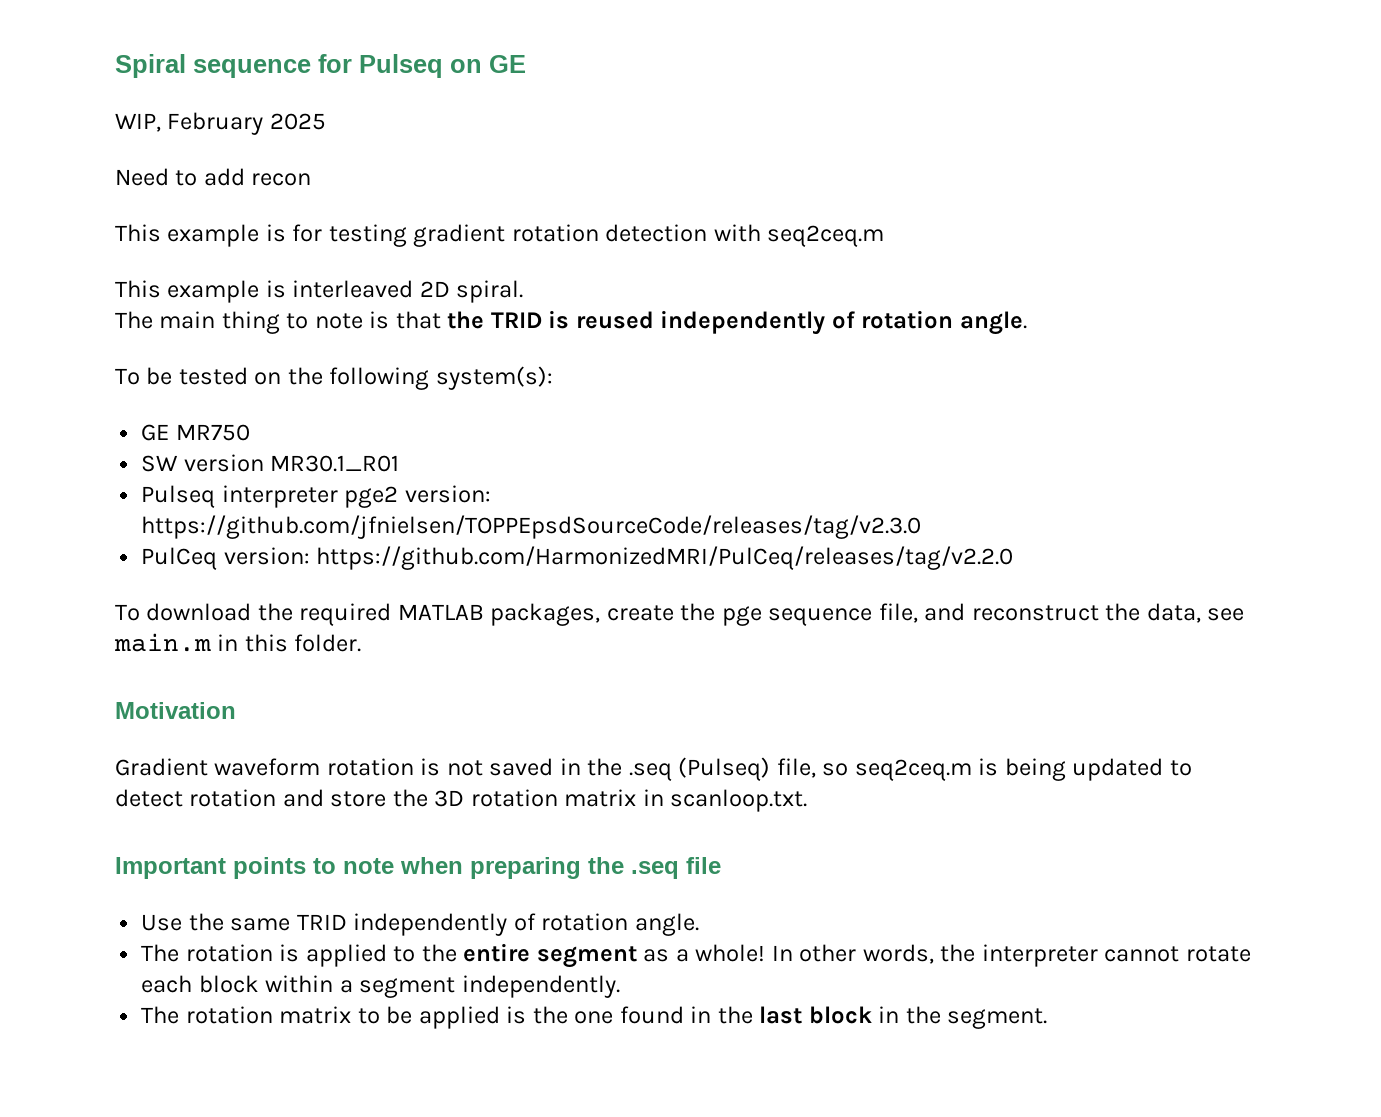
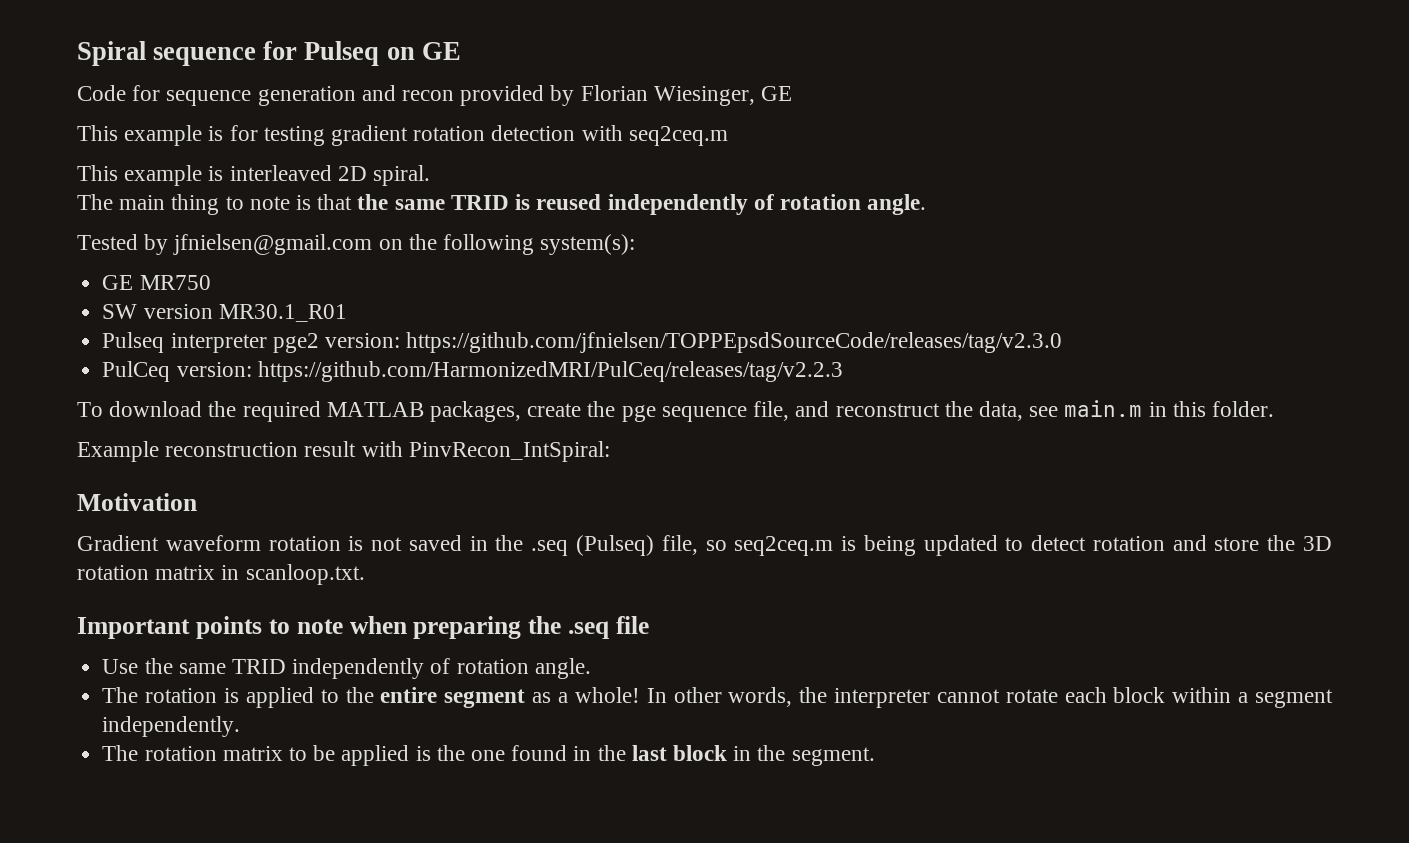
- WIP, February 2025
- Need to add recon
+ Code for sequence generation and recon provided by Florian Wiesinger, GE
- The main thing to note is that the TRID is reused independently of rotation angle.
+ The main thing to note is that the same TRID is reused independently of rotation angle.
- To be tested on the following system(s):
+ Tested by jfnielsen@gmail.com on the following system(s):
- PulCeq version: https://github.com/HarmonizedMRI/PulCeq/releases/tag/v2.2.0
+ PulCeq version: https://github.com/HarmonizedMRI/PulCeq/releases/tag/v2.2.3
+ Example reconstruction result with PinvRecon_IntSpiral:

